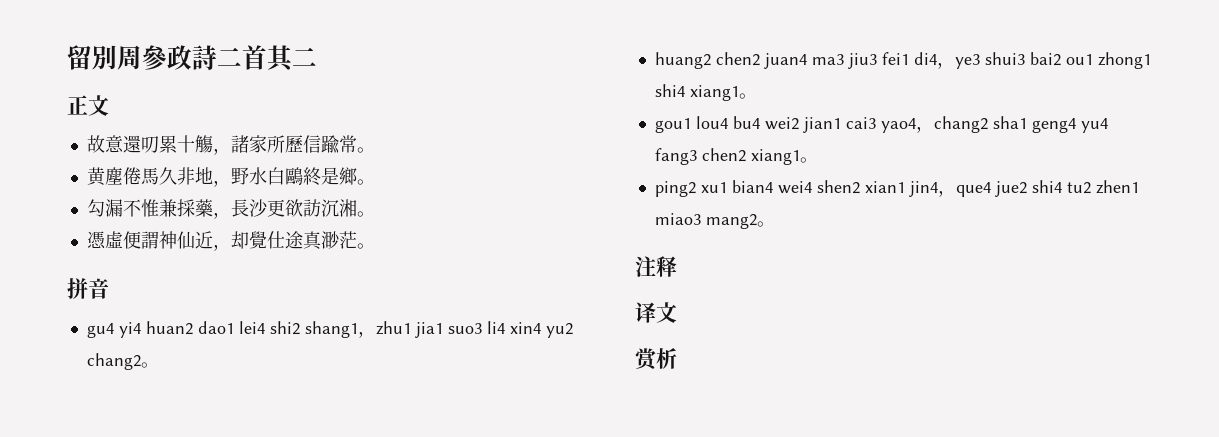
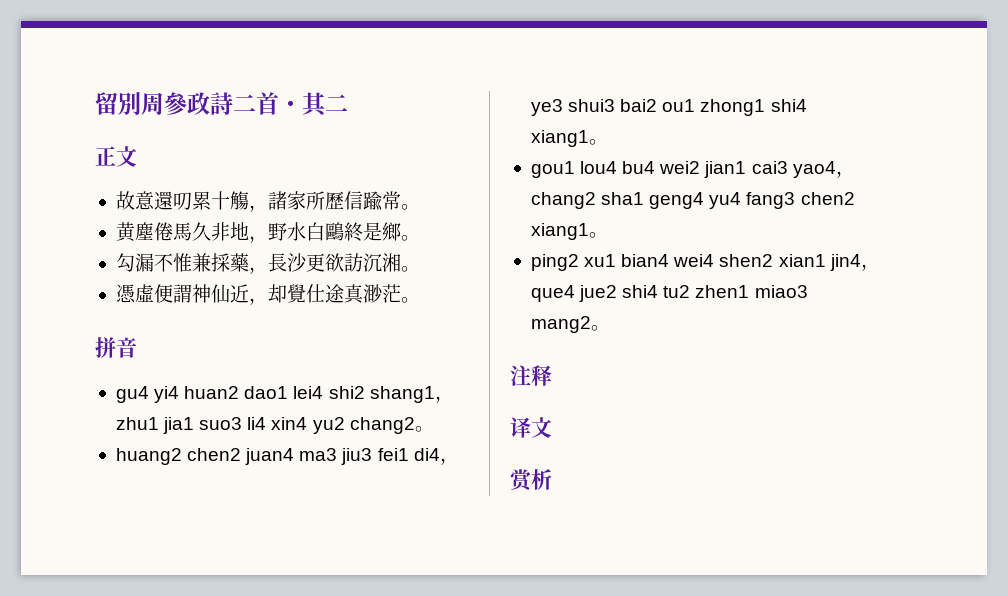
- 留別周參政詩二首其二
+ 留別周參政詩二首・其二

